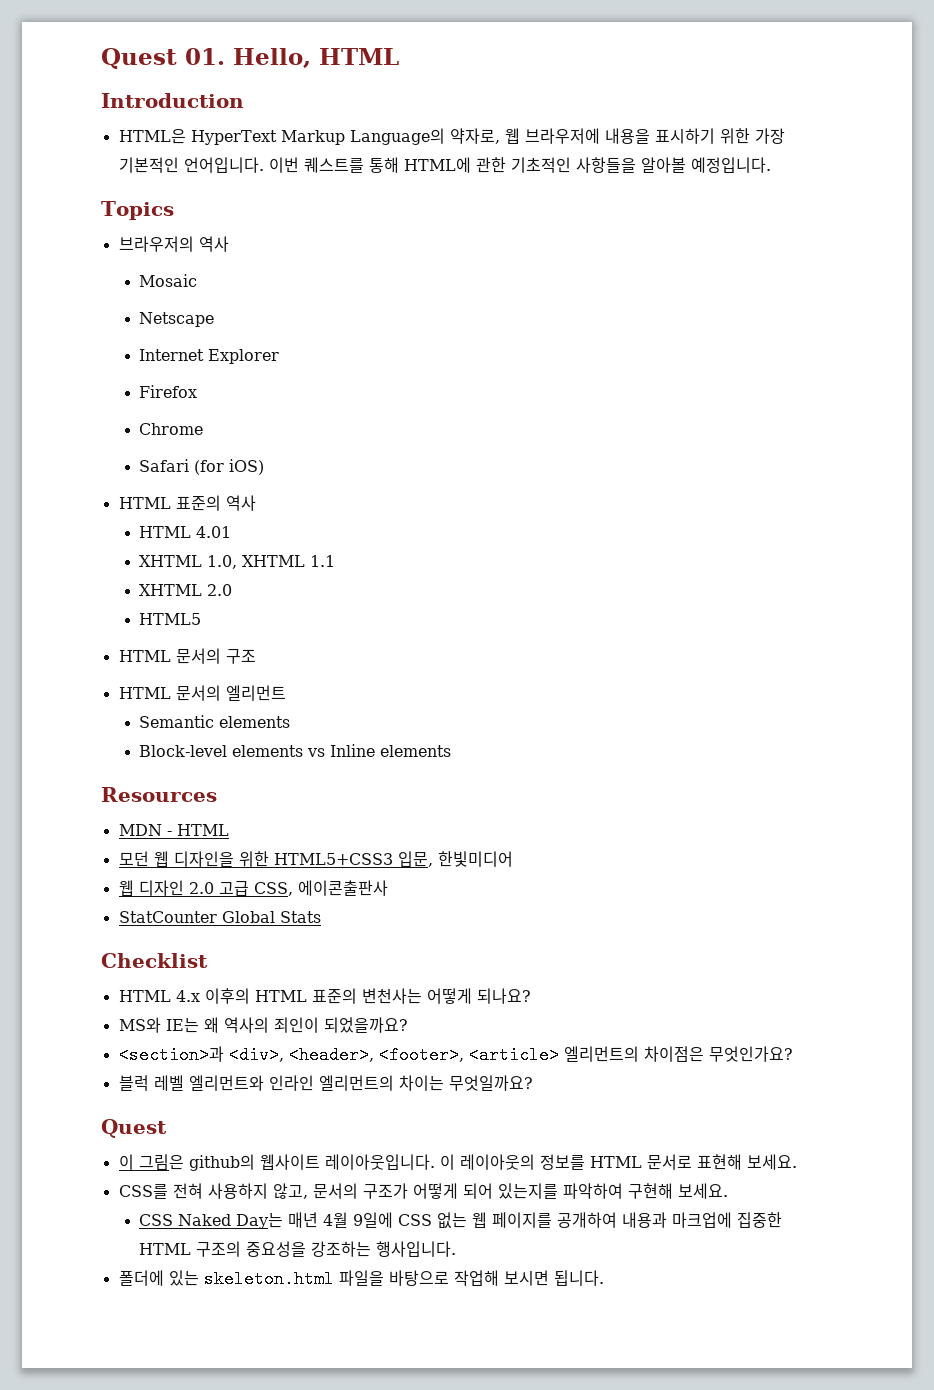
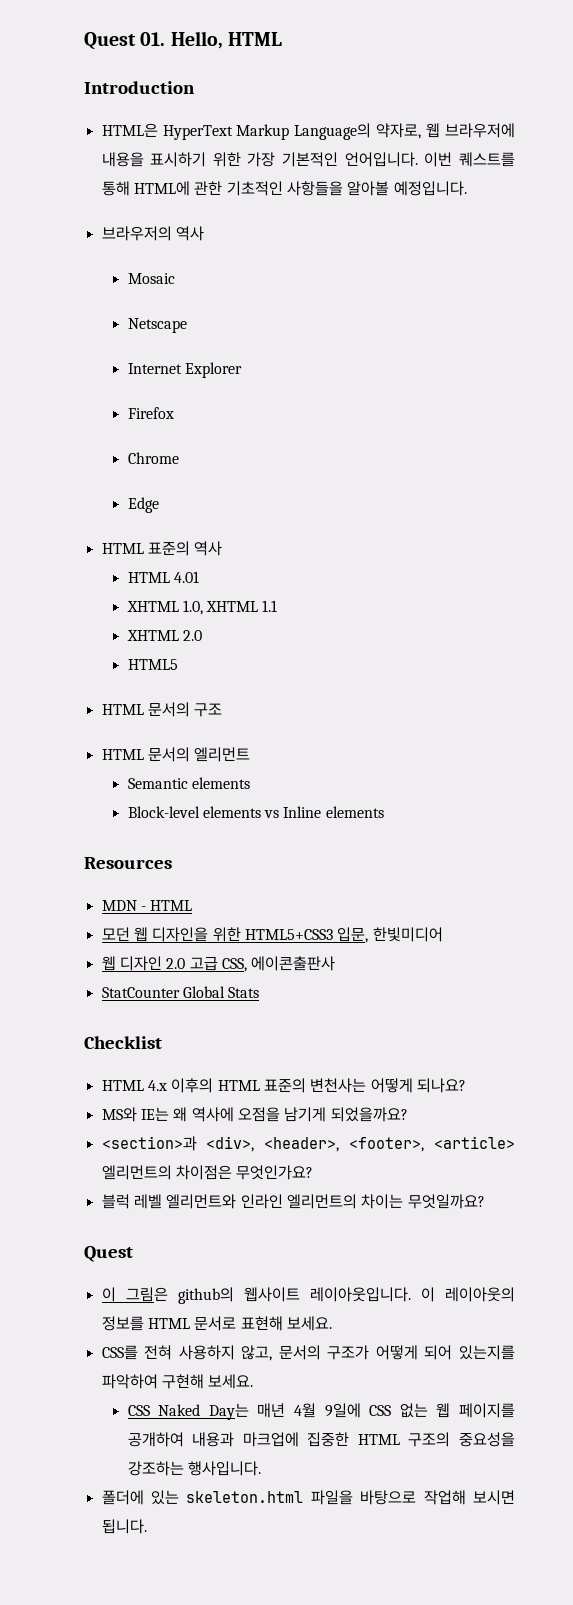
- Topics
- Safari (for iOS)
+ Edge
- MS와 IE는 왜 역사의 죄인이 되었을까요?
+ MS와 IE는 왜 역사에 오점을 남기게 되었을까요?

